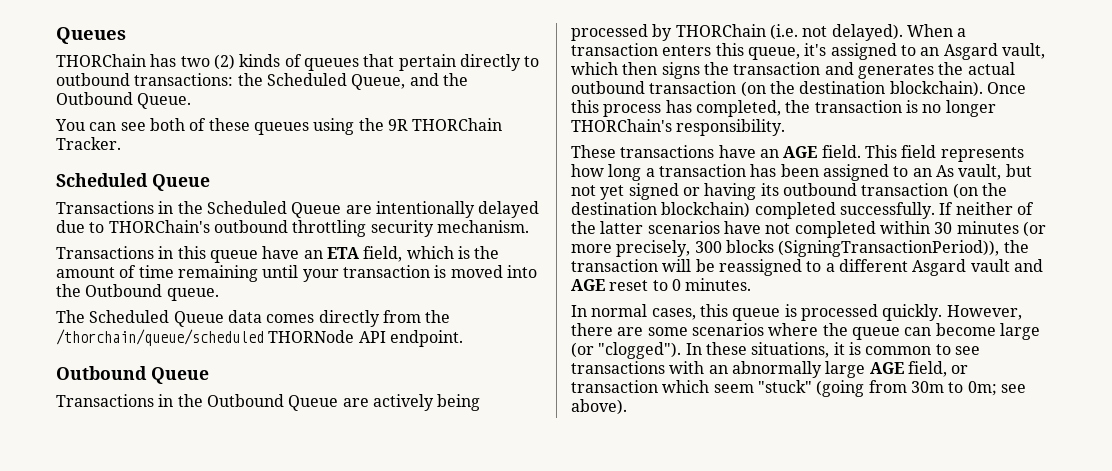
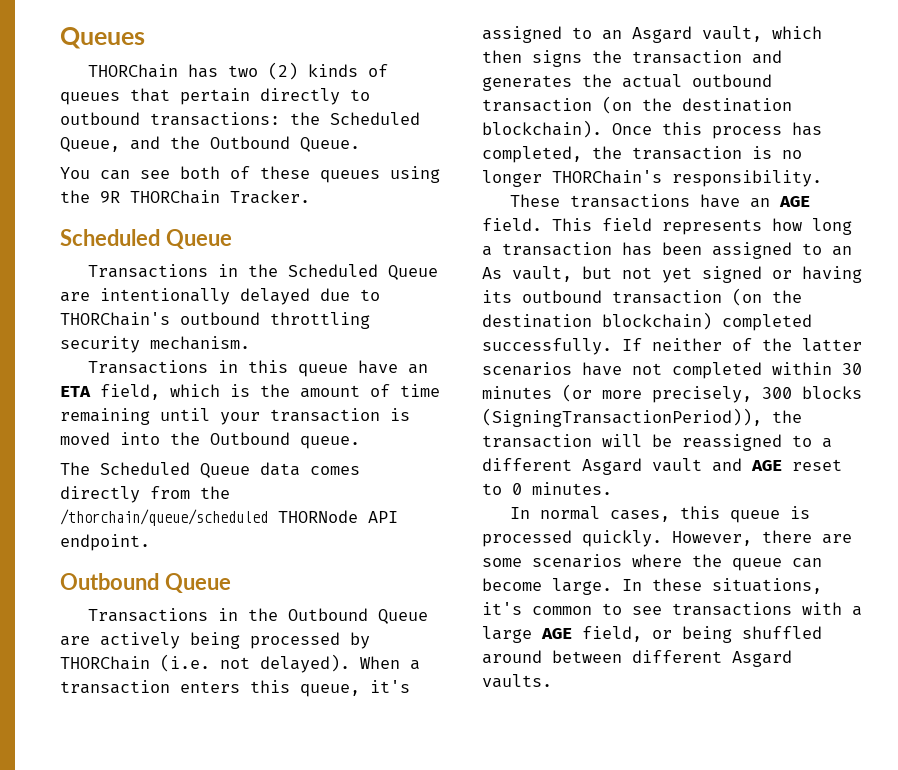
- However, there are some scenarios where the queue can become large (or "clogged").
+ However, there are some scenarios where the queue can become large.
- In these situations, it is common to see transactions with an abnormally large AGE field, or transaction which seem "stuck" (going from 30m to 0m; see above).
+ In these situations, it's common to see transactions with a large AGE field, or being shuffled around between different Asgard vaults.

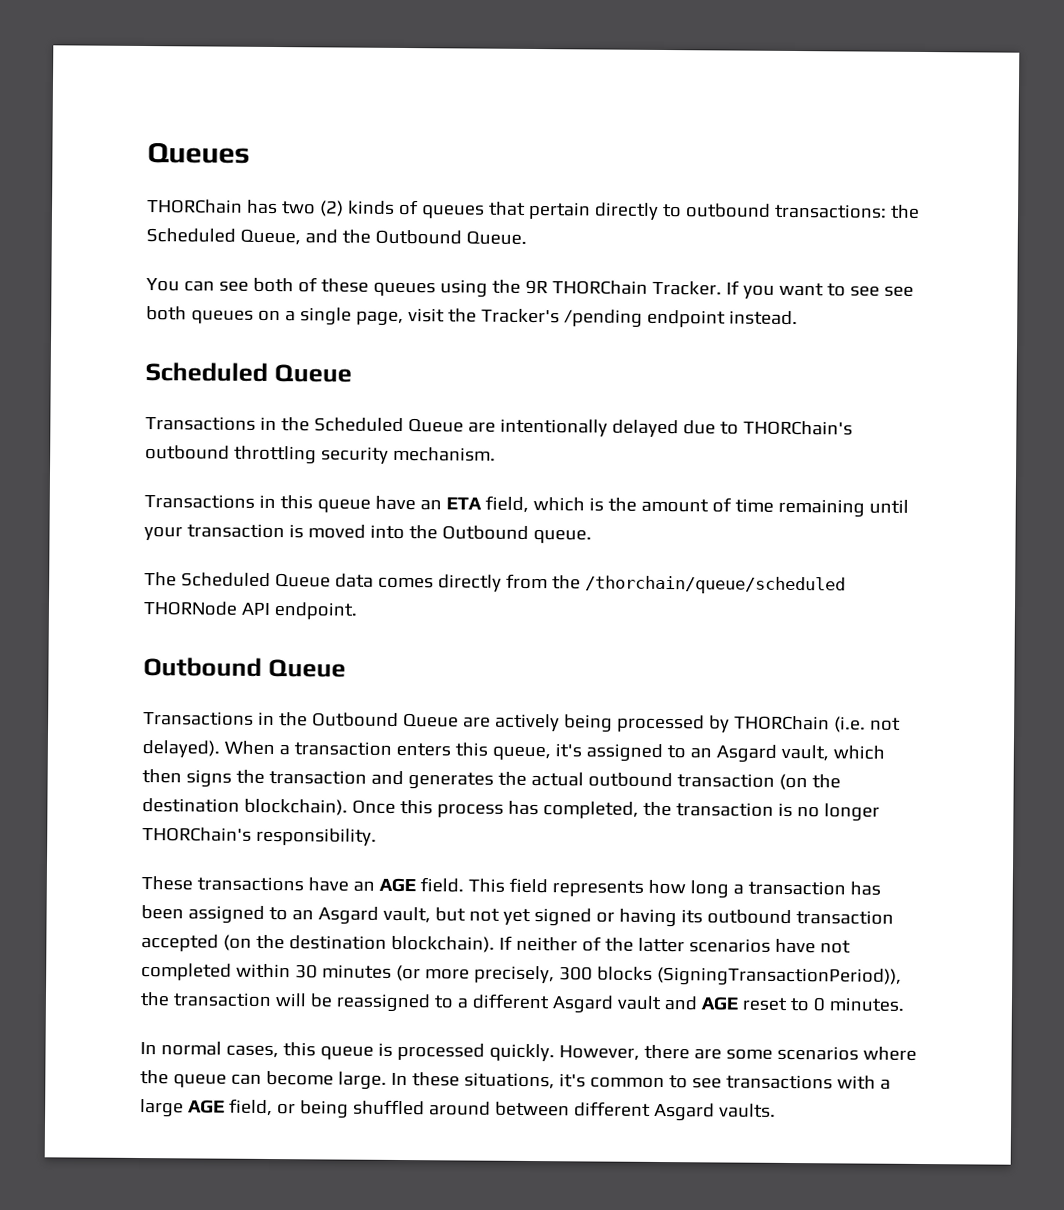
+ If you want to see see both queues on a single page, visit the Tracker's /pending endpoint instead.
- This field represents how long a transaction has been assigned to an As vault, but not yet signed or having its outbound transaction (on the destination blockchain) completed successfully.
+ This field represents how long a transaction has been assigned to an Asgard vault, but not yet signed or having its outbound transaction accepted (on the destination blockchain).

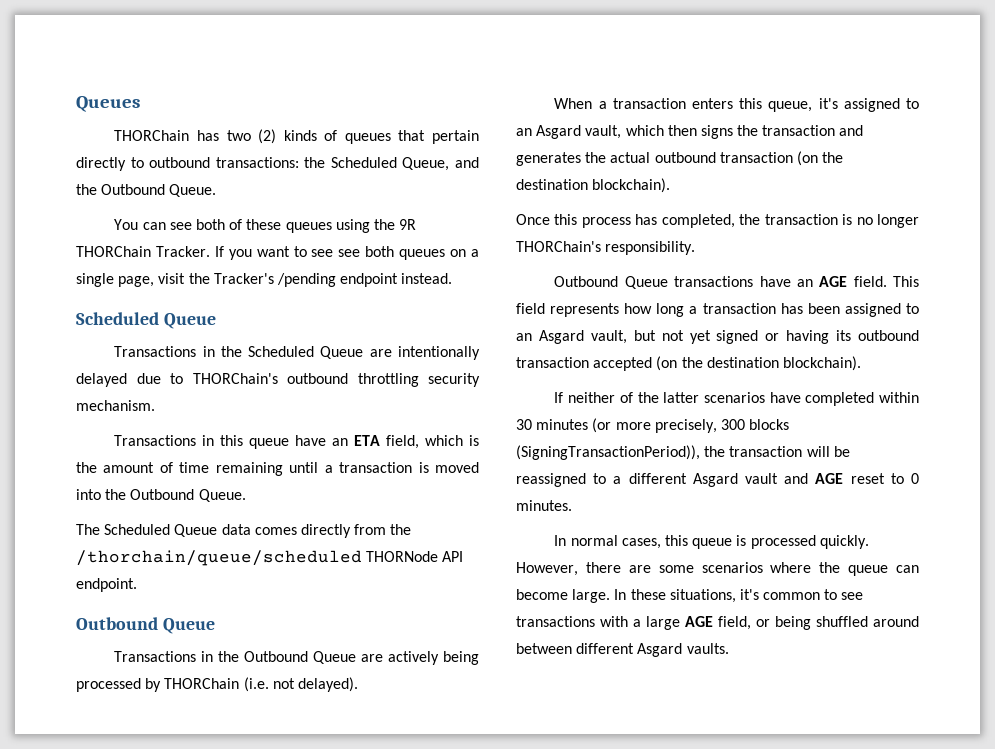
- Transactions in this queue have an ETA field, which is the amount of time remaining until your transaction is moved into the Outbound queue.
+ Transactions in this queue have an ETA field, which is the amount of time remaining until a transaction is moved into the Outbound Queue.
- Transactions in the Outbound Queue are actively being processed by THORChain (i.e. not delayed). When a transaction enters this queue, it's assigned to an Asgard vault, which then signs the transaction and generates the actual outbound transaction (on the destination blockchain). Once this process has completed, the transaction is no longer THORChain's responsibility.
+ Transactions in the Outbound Queue are actively being processed by THORChain (i.e. not delayed).
+ When a transaction enters this queue, it's assigned to an Asgard vault, which then signs the transaction and generates the actual outbound transaction (on the destination blockchain).
+ Once this process has completed, the transaction is no longer THORChain's responsibility.
- These transactions have an AGE field.
+ Outbound Queue transactions have an AGE field.
- This field represents how long a transaction has been assigned to an Asgard vault, but not yet signed or having its outbound transaction accepted (on the destination blockchain). If neither of the latter scenarios have not completed within 30 minutes (or more precisely, 300 blocks (SigningTransactionPeriod)), the transaction will be reassigned to a different Asgard vault and AGE reset to 0 minutes.
+ This field represents how long a transaction has been assigned to an Asgard vault, but not yet signed or having its outbound transaction accepted (on the destination blockchain).
+ If neither of the latter scenarios have completed within 30 minutes (or more precisely, 300 blocks (SigningTransactionPeriod)), the transaction will be reassigned to a different Asgard vault and AGE reset to 0 minutes.

